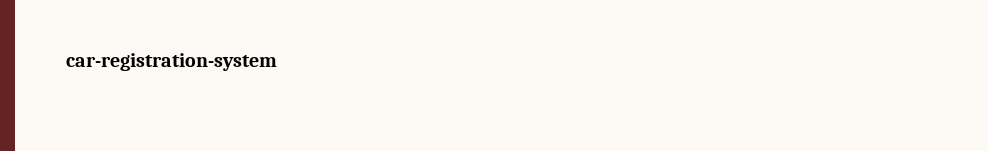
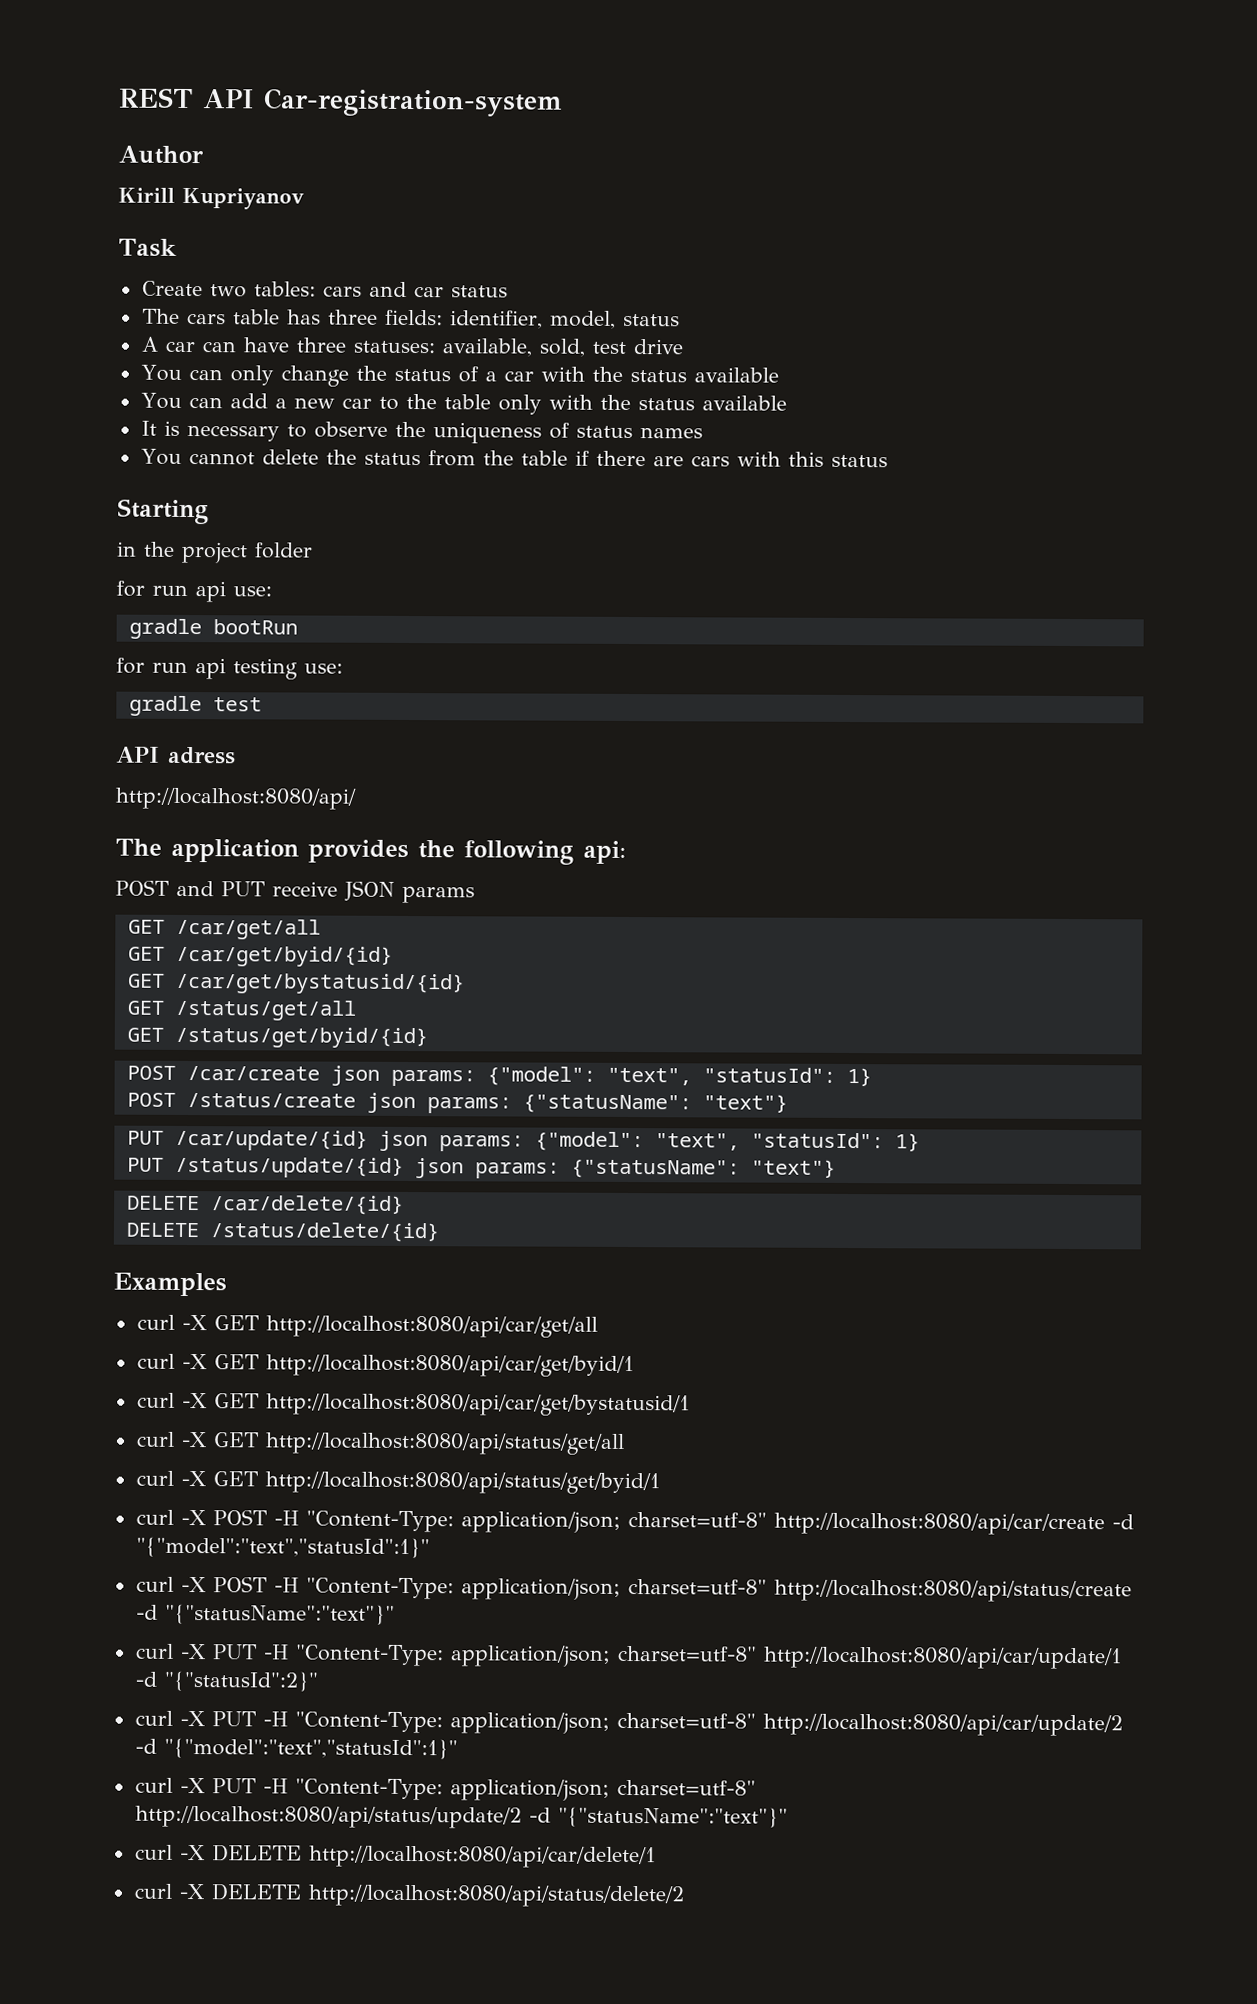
- car-registration-system
+ REST API Car-registration-system
+ Author
+ Kirill Kupriyanov
+ Task
+ Create two tables: cars and car status
+ The cars table has three fields: identifier, model, status
+ A car can have three statuses: available, sold, test drive
+ You can only change the status of a car with the status available
+ You can add a new car to the table only with the status available
+ It is necessary to observe the uniqueness of status names
+ You cannot delete the status from the table if there are cars with this status
+ Starting
+ in the project folder
+ for run api use:
+ gradle bootRun
+ for run api testing use:
+ gradle test
+ API adress
+ http://localhost:8080/api/
+ The application provides the following api:
+ POST and PUT receive JSON params
+ GET /car/get/all
+ GET /car/get/byid/{id}
+ GET /car/get/bystatusid/{id}
+ GET /status/get/all
+ GET /status/get/byid/{id}
+ POST /car/create json params: {"model": "text", "statusId": 1}
+ POST /status/create json params: {"statusName": "text"}
+ PUT /car/update/{id} json params: {"model": "text", "statusId": 1}
+ PUT /status/update/{id} json params: {"statusName": "text"}
+ DELETE /car/delete/{id}
+ DELETE /status/delete/{id}
+ Examples
+ curl -X GET http://localhost:8080/api/car/get/all
+ curl -X GET http://localhost:8080/api/car/get/byid/1
+ curl -X GET http://localhost:8080/api/car/get/bystatusid/1
+ curl -X GET http://localhost:8080/api/status/get/all
+ curl -X GET http://localhost:8080/api/status/get/byid/1
+ curl -X POST -H "Content-Type: application/json; charset=utf-8" http://localhost:8080/api/car/create -d "{"model":"text","statusId":1}"
+ curl -X POST -H "Content-Type: application/json; charset=utf-8" http://localhost:8080/api/status/create -d "{"statusName":"text"}"
+ curl -X PUT -H "Content-Type: application/json; charset=utf-8" http://localhost:8080/api/car/update/1 -d "{"statusId":2}"
+ curl -X PUT -H "Content-Type: application/json; charset=utf-8" http://localhost:8080/api/car/update/2 -d "{"model":"text","statusId":1}"
+ curl -X PUT -H "Content-Type: application/json; charset=utf-8" http://localhost:8080/api/status/update/2 -d "{"statusName":"text"}"
+ curl -X DELETE http://localhost:8080/api/car/delete/1
+ curl -X DELETE http://localhost:8080/api/status/delete/2

